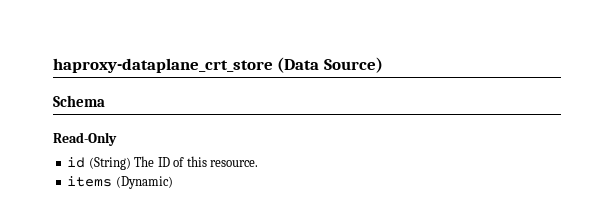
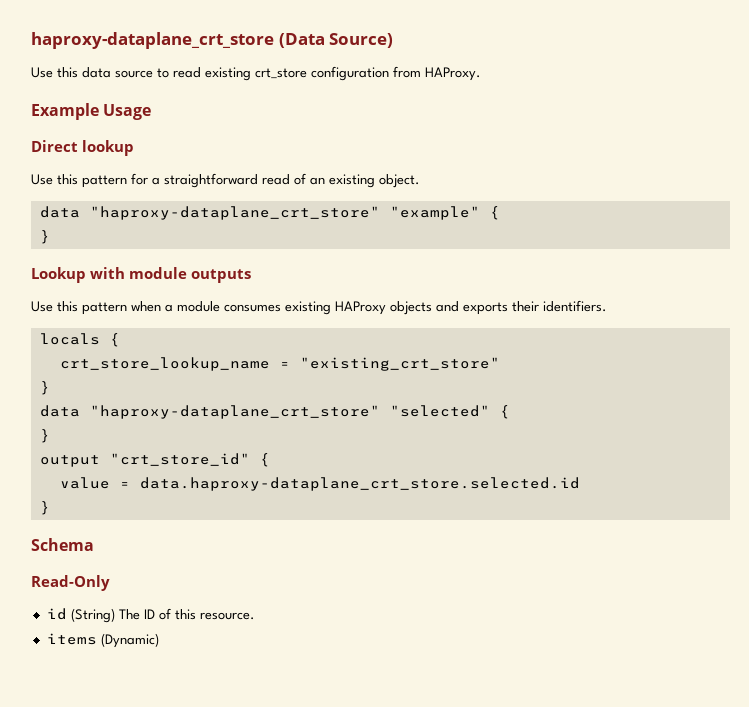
+ Use this data source to read existing crt_store configuration from HAProxy.
+ Example Usage
+ Direct lookup
+ Use this pattern for a straightforward read of an existing object.
+ data "haproxy-dataplane_crt_store" "example" {
+ }
+ Lookup with module outputs
+ Use this pattern when a module consumes existing HAProxy objects and exports their identifiers.
+ locals {
+ crt_store_lookup_name = "existing_crt_store"
+ }
+ data "haproxy-dataplane_crt_store" "selected" {
+ }
+ output "crt_store_id" {
+ value = data.haproxy-dataplane_crt_store.selected.id
+ }

